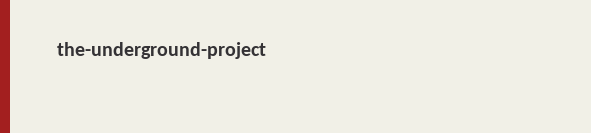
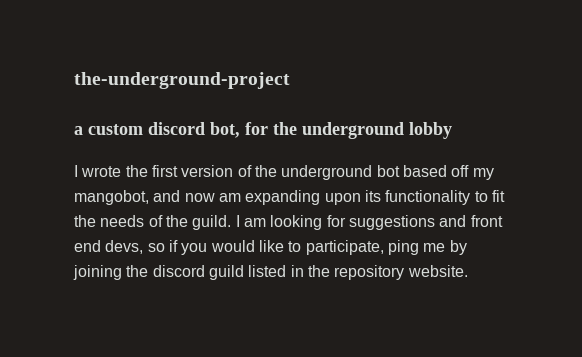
+ a custom discord bot, for the underground lobby
+ I wrote the first version of the underground bot based off my mangobot, and now am expanding upon its functionality to fit the needs of the guild. I am looking for suggestions and front end devs, so if you would like to participate, ping me by joining the discord guild listed in the repository website.

